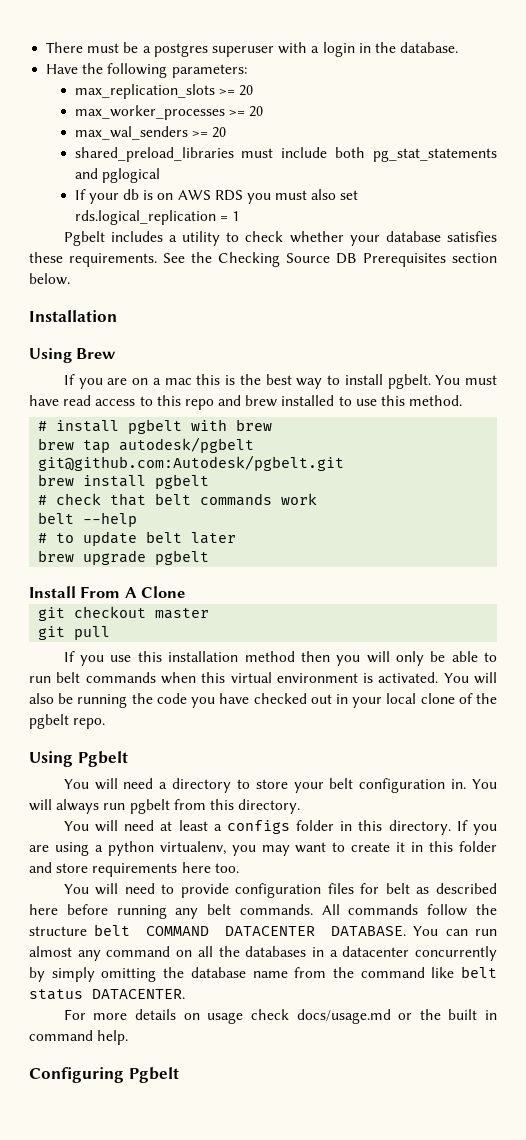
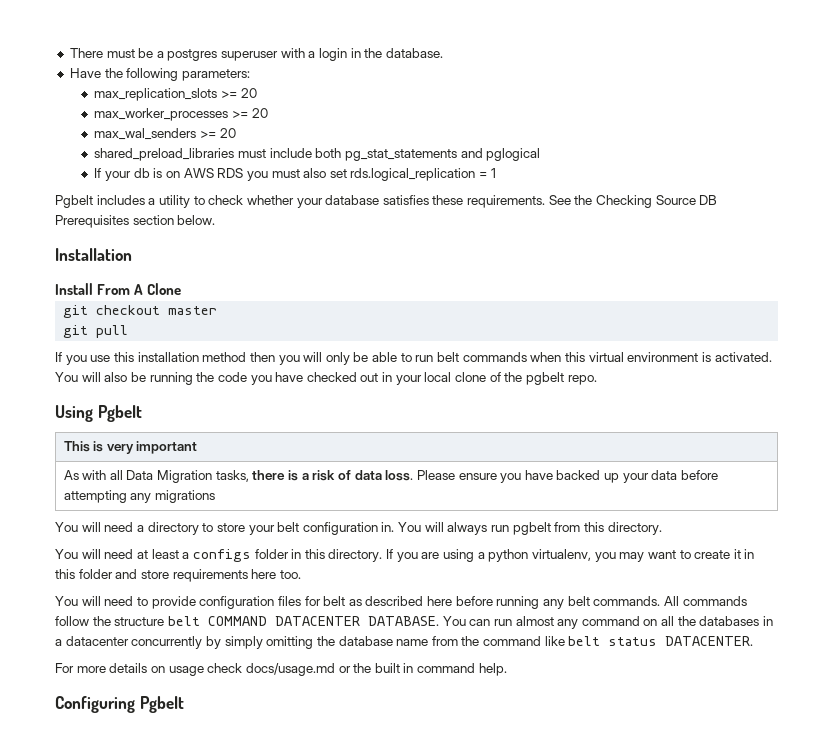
- Using Brew
- If you are on a mac this is the best way to install pgbelt. You must have read access to this repo and brew installed to use this method.
- # install pgbelt with brew
- brew tap autodesk/pgbelt git@github.com:Autodesk/pgbelt.git
- brew install pgbelt
- # check that belt commands work
- belt --help
- # to update belt later
- brew upgrade pgbelt
+ This is very important
+ As with all Data Migration tasks, there is a risk of data loss. Please ensure you have backed up your data before attempting any migrations

